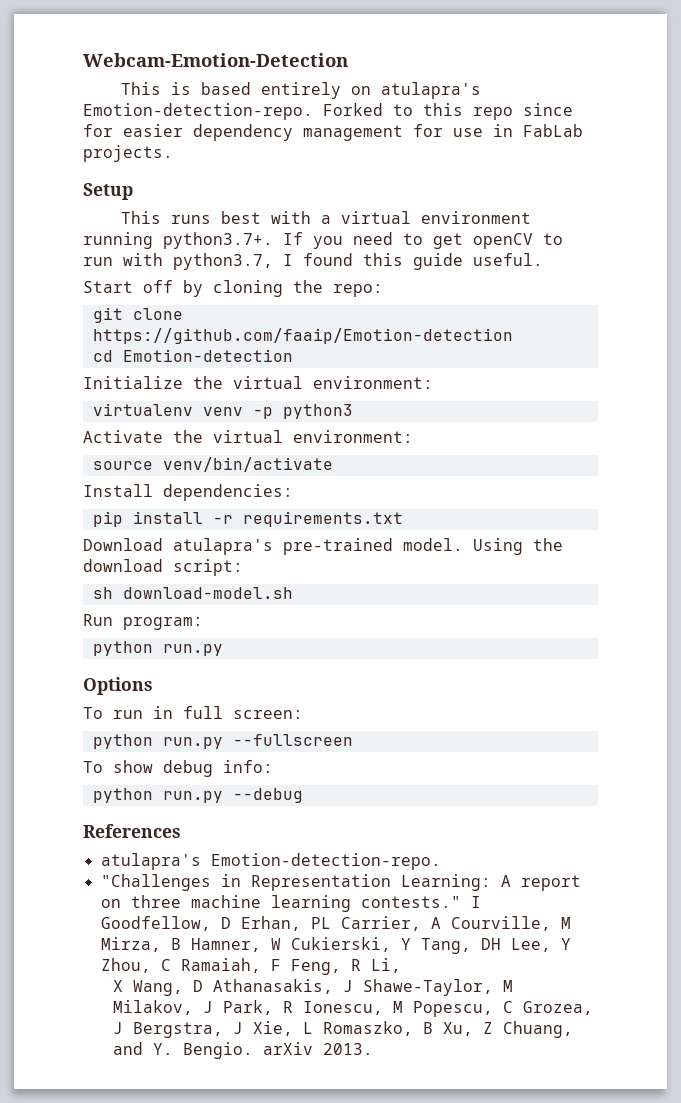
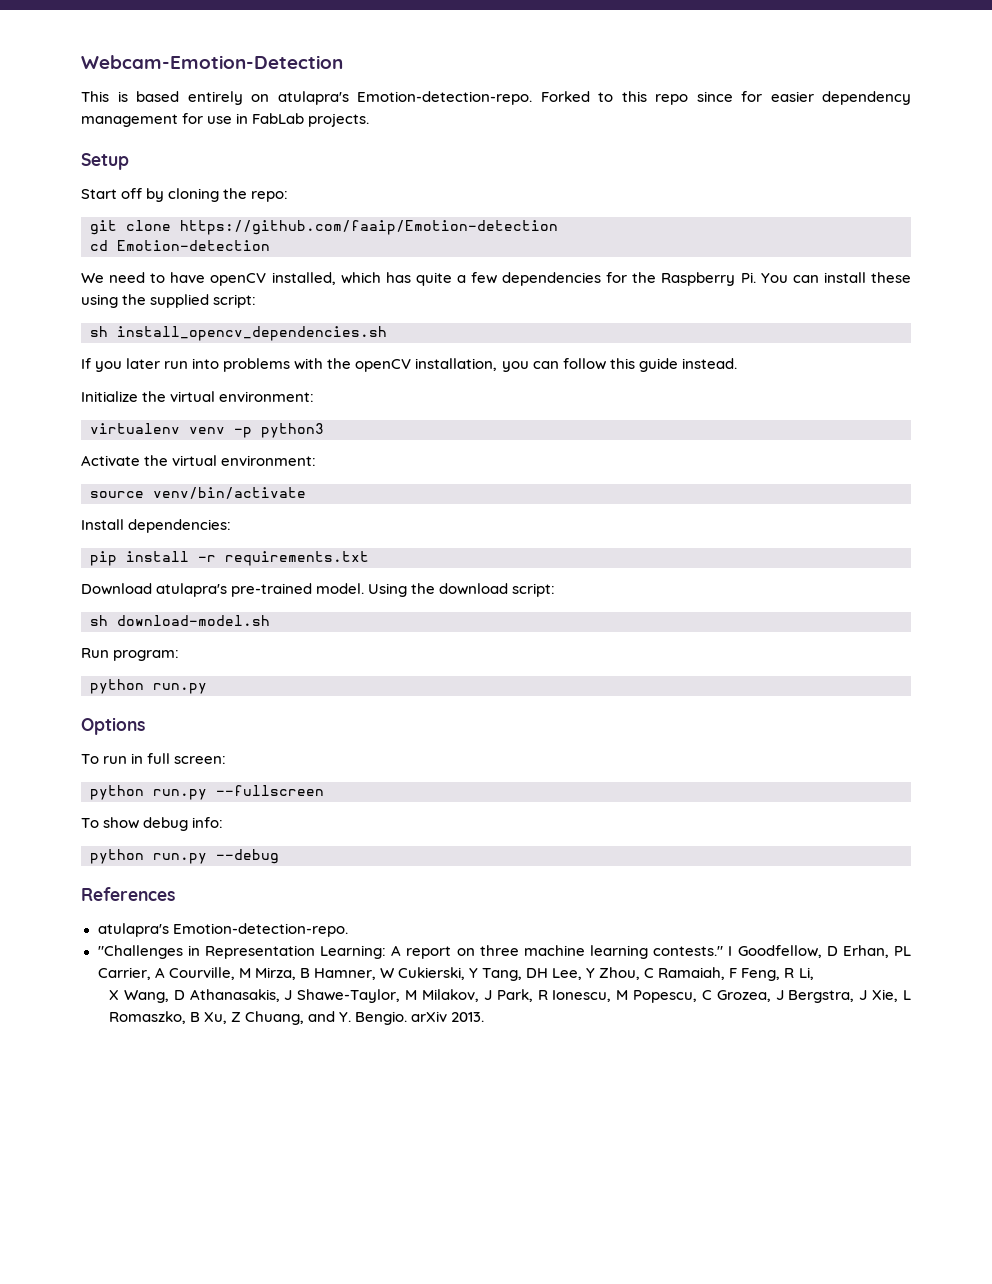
- This runs best with a virtual environment running python3.7+. If you need to get openCV to run with python3.7, I found this guide useful.
+ We need to have openCV installed, which has quite a few dependencies for the Raspberry Pi. You can install these using the supplied script:
+ sh install_opencv_dependencies.sh
+ If you later run into problems with the openCV installation, you can follow this guide instead.

